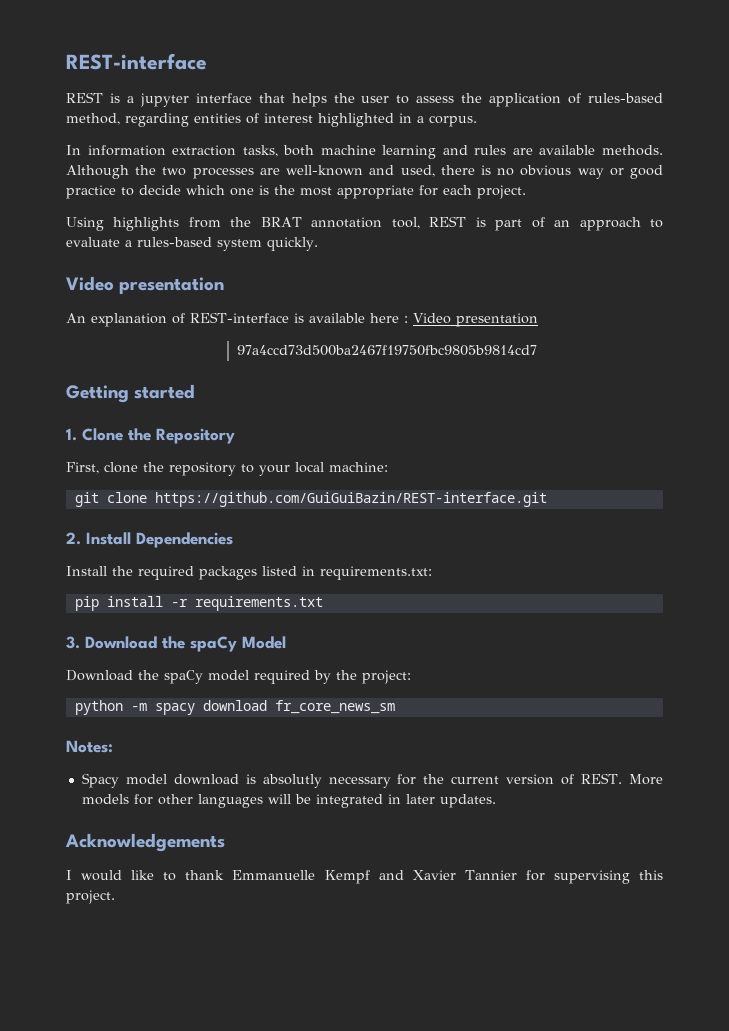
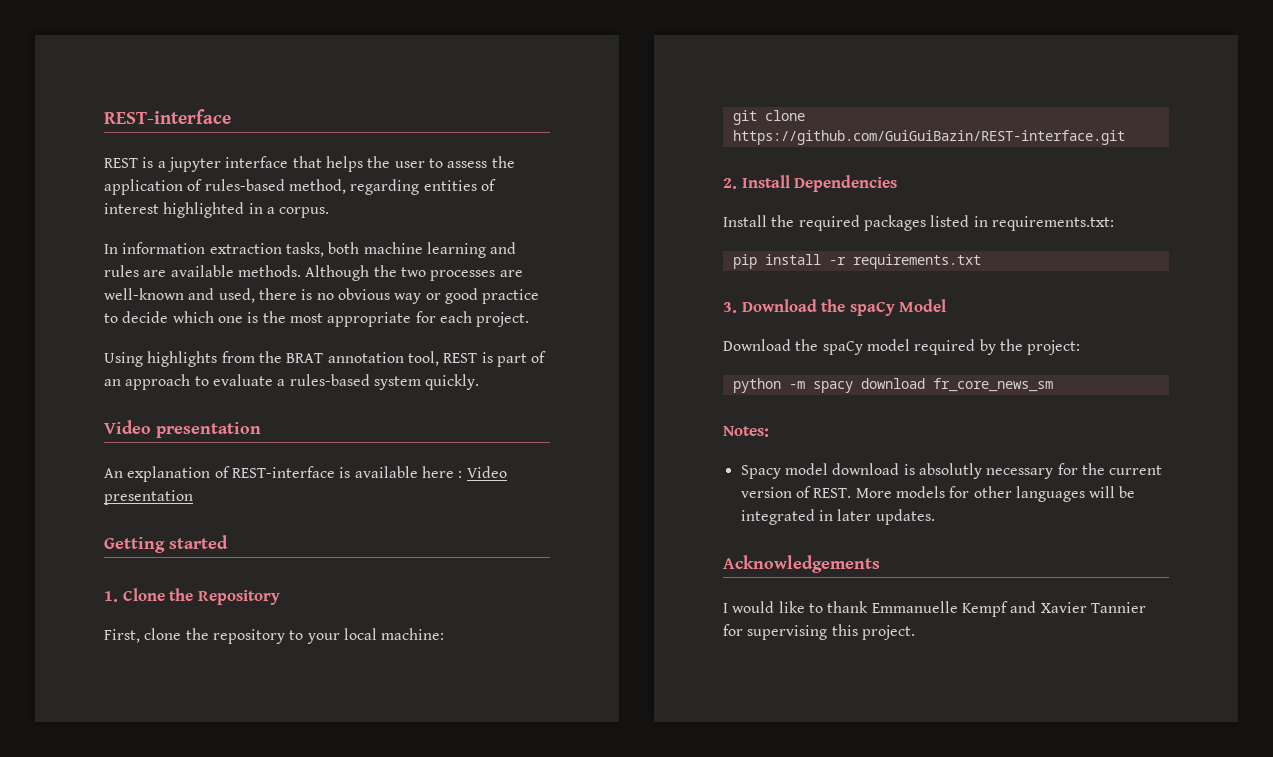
- 97a4ccd73d500ba2467f19750fbc9805b9814cd7

